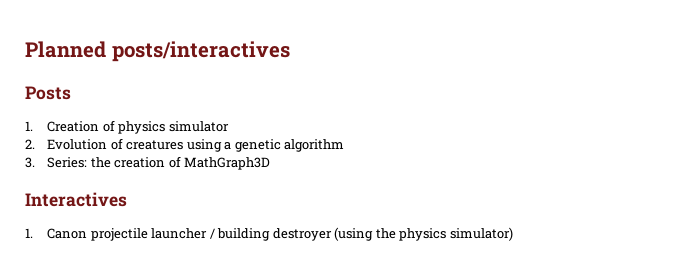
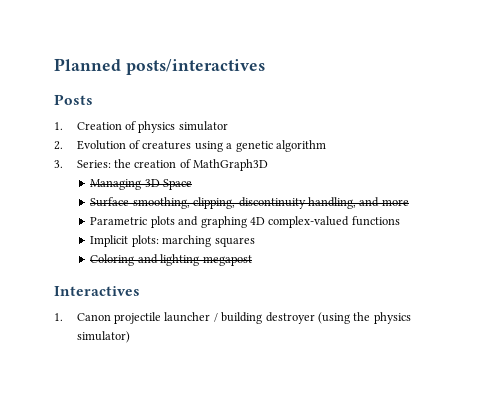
+ Managing 3D Space
+ Surface smoothing, clipping, discontinuity handling, and more
+ Parametric plots and graphing 4D complex-valued functions
+ Implicit plots: marching squares
+ Coloring and lighting megapost

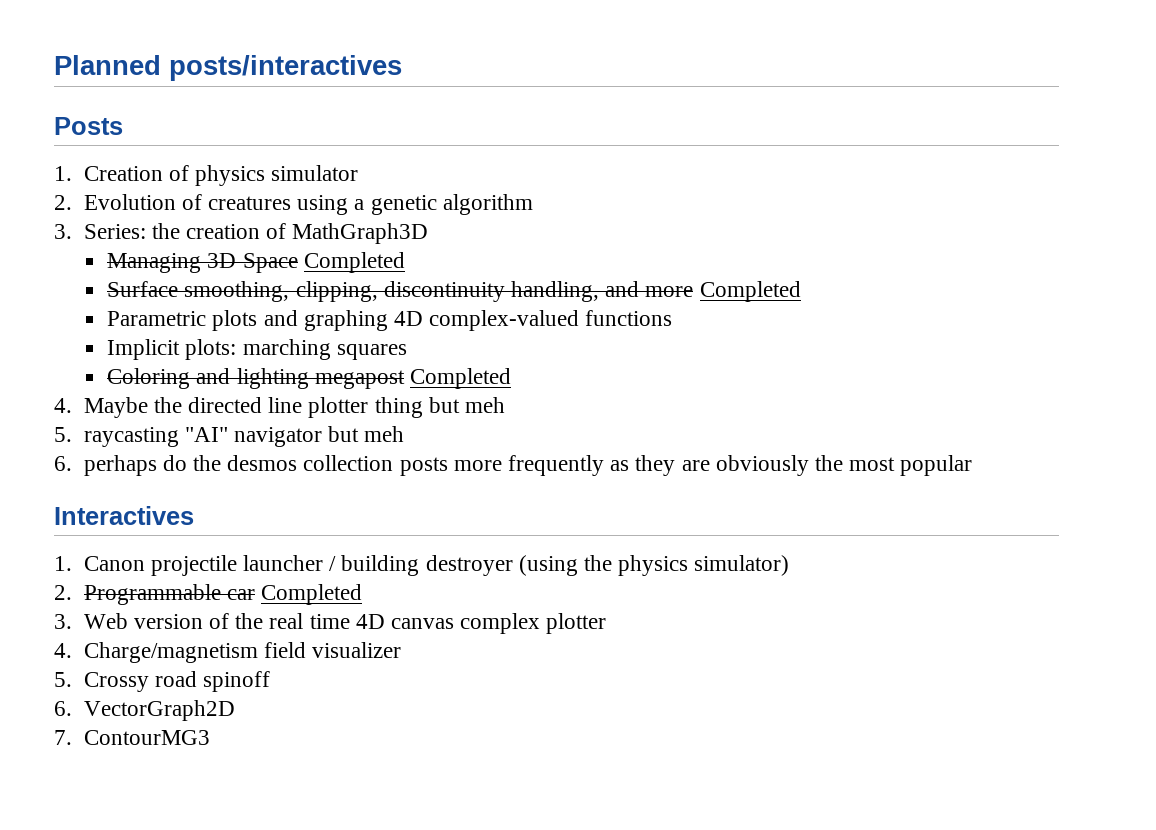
- Managing 3D Space
+ Managing 3D Space Completed
- Surface smoothing, clipping, discontinuity handling, and more
+ Surface smoothing, clipping, discontinuity handling, and more Completed
- Coloring and lighting megapost
+ Coloring and lighting megapost Completed
+ 4. Maybe the directed line plotter thing but meh
+ 5. raycasting "AI" navigator but meh
+ 6. perhaps do the desmos collection posts more frequently as they are obviously the most popular
+ 2. Programmable car Completed
+ 3. Web version of the real time 4D canvas complex plotter
+ 4. Charge/magnetism field visualizer
+ 5. Crossy road spinoff
+ 6. VectorGraph2D
+ 7. ContourMG3

